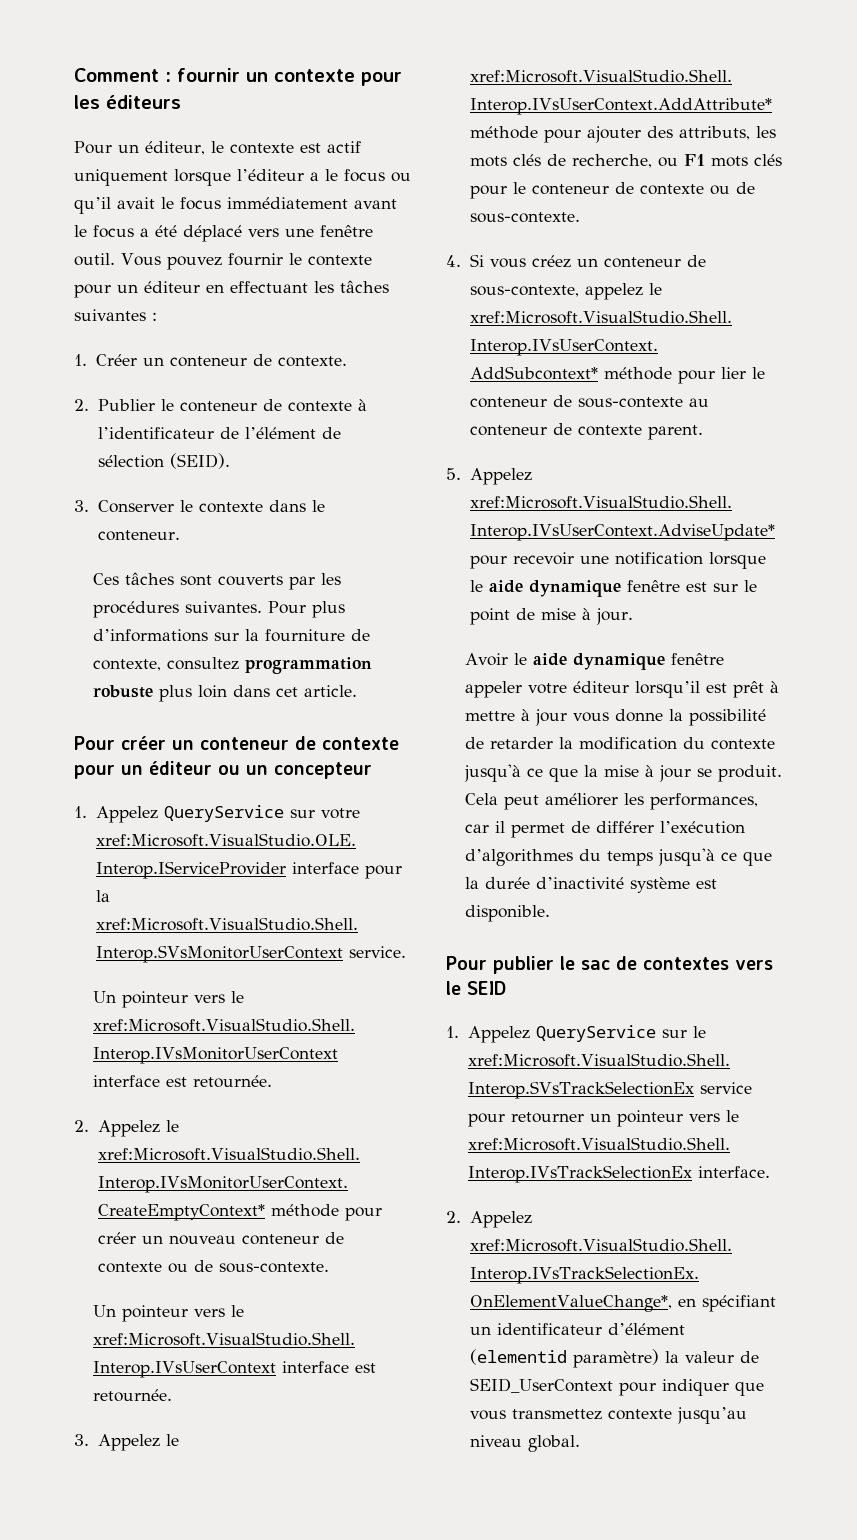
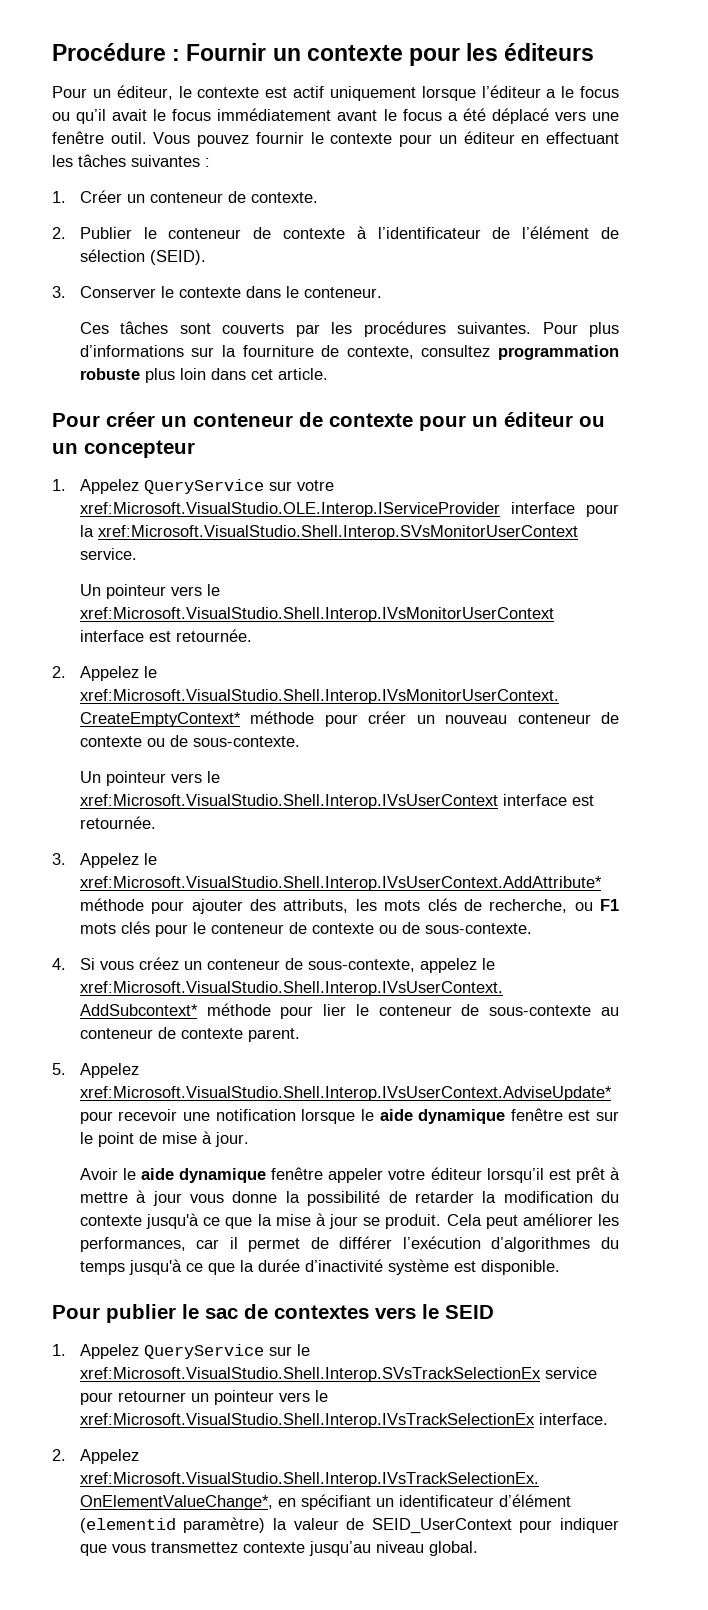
- Comment : fournir un contexte pour les éditeurs
+ Procédure : Fournir un contexte pour les éditeurs

